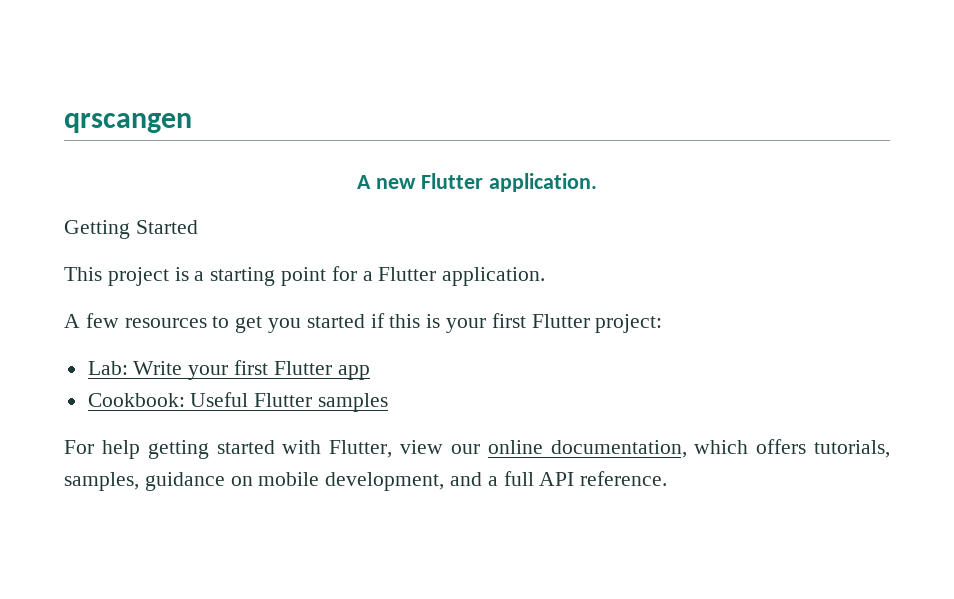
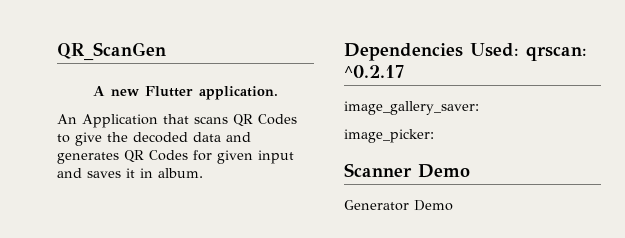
- qrscangen
+ QR_ScanGen
- Getting Started
- This project is a starting point for a Flutter application.
- A few resources to get you started if this is your first Flutter project:
- Lab: Write your first Flutter app
- Cookbook: Useful Flutter samples
- For help getting started with Flutter, view our online documentation, which offers tutorials, samples, guidance on mobile development, and a full API reference.
+ An Application that scans QR Codes to give the decoded data and generates QR Codes for given input and saves it in album.
+ Dependencies Used: qrscan: ^0.2.17
+ image_gallery_saver:
+ image_picker:
+ Scanner Demo
+ Generator Demo

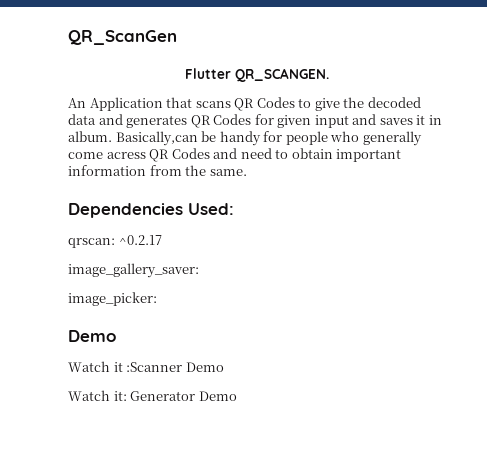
- A new Flutter application.
+ Flutter QR_SCANGEN.
+ Basically,can be handy for people who generally come acress QR Codes and need to obtain important information from the same.
- Dependencies Used: qrscan: ^0.2.17
+ Dependencies Used:
+ qrscan: ^0.2.17
  image_picker:
- Scanner Demo
- Generator Demo
+ Demo
+ Watch it :Scanner Demo
+ Watch it: Generator Demo

